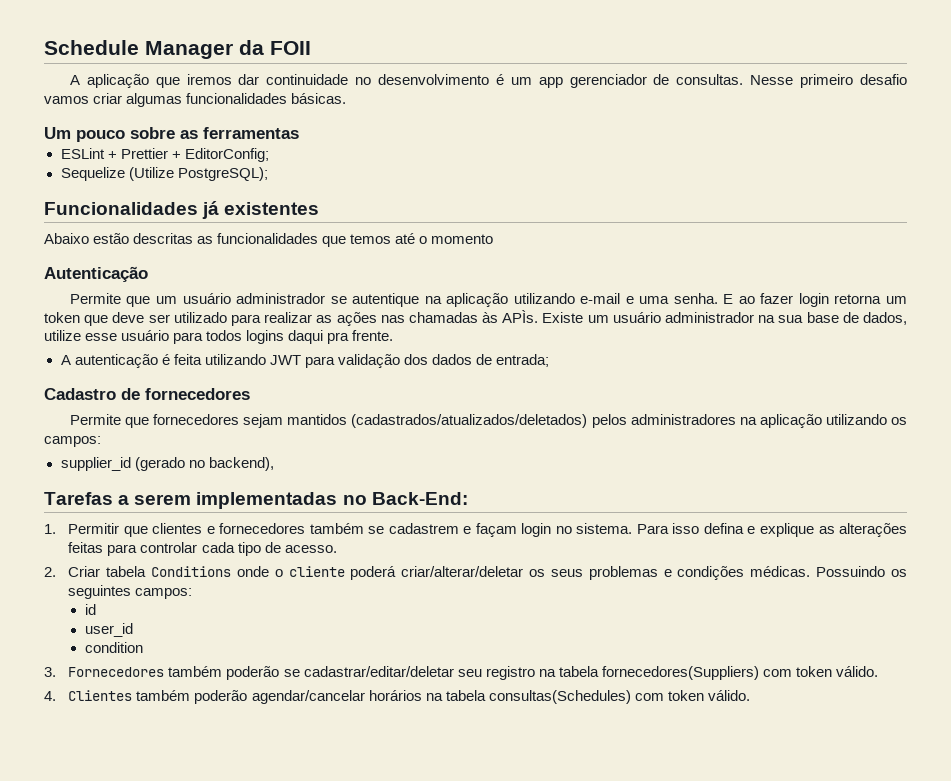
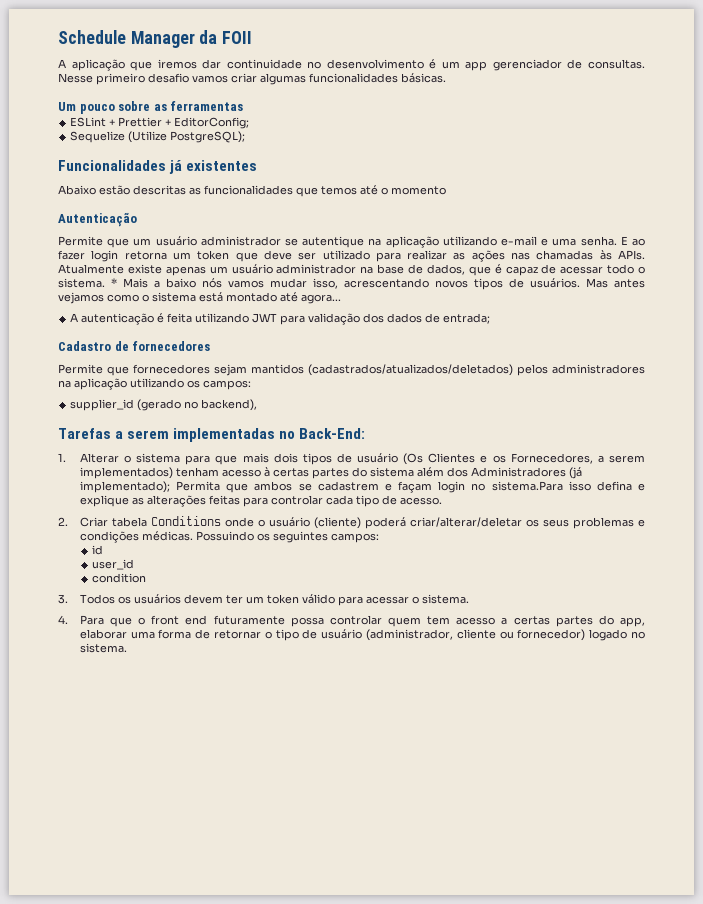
- E ao fazer login retorna um token que deve ser utilizado para realizar as ações nas chamadas às APÌs. Existe um usuário administrador na sua base de dados, utilize esse usuário para todos logins daqui pra frente.
+ E ao fazer login retorna um token que deve ser utilizado para realizar as ações nas chamadas às APIs. Atualmente existe apenas um usuário administrador na base de dados, que é capaz de acessar todo o sistema. * Mais a baixo nós vamos mudar isso, acrescentando novos tipos de usuários. Mas antes vejamos como o sistema está montado até agora...
- 1. Permitir que clientes e fornecedores também se cadastrem e façam login no sistema. Para isso defina e explique as alterações feitas para controlar cada tipo de acesso.
+ 1. Alterar o sistema para que mais dois tipos de usuário (Os Clientes e os Fornecedores, a serem implementados) tenham acesso à certas partes do sistema além dos Administradores (já implementado); Permita que ambos se cadastrem e façam login no sistema.Para isso defina e explique as alterações feitas para controlar cada tipo de acesso.
- 2. Criar tabela Conditions onde o cliente poderá criar/alterar/deletar os seus problemas e condições médicas.
+ 2. Criar tabela Conditions onde o usuário (cliente) poderá criar/alterar/deletar os seus problemas e condições médicas.
- 3. Fornecedores também poderão se cadastrar/editar/deletar seu registro na tabela fornecedores(Suppliers) com token válido.
- 4. Clientes também poderão agendar/cancelar horários na tabela consultas(Schedules) com token válido.
+ 3. Todos os usuários devem ter um token válido para acessar o sistema.
+ 4. Para que o front end futuramente possa controlar quem tem acesso a certas partes do app, elaborar uma forma de retornar o tipo de usuário (administrador, cliente ou fornecedor) logado no sistema.

